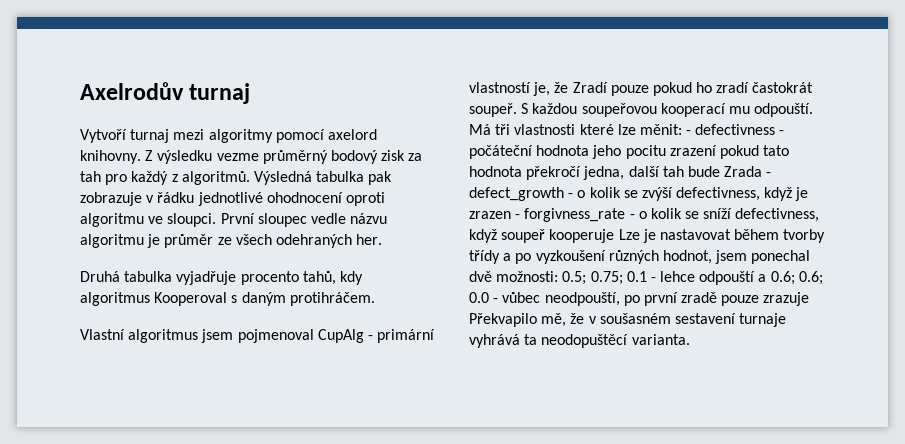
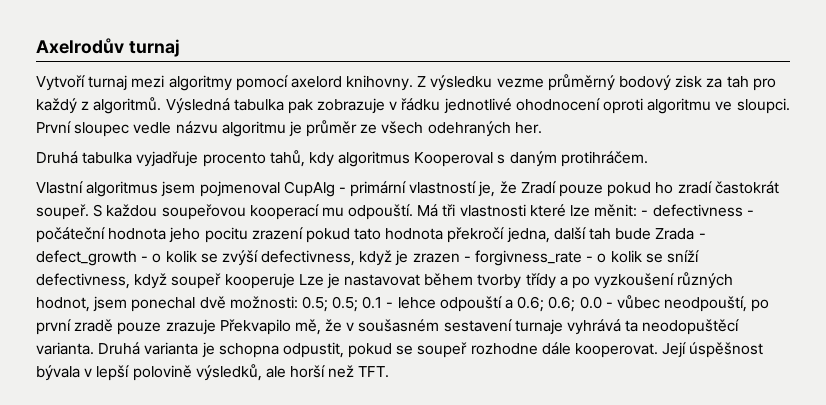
- 0.5; 0.75;
+ 0.5; 0.5;
+ Druhá varianta je schopna odpustit, pokud se soupeř rozhodne dále kooperovat. Její úspěšnost bývala v lepší polovině výsledků, ale horší než TFT.

